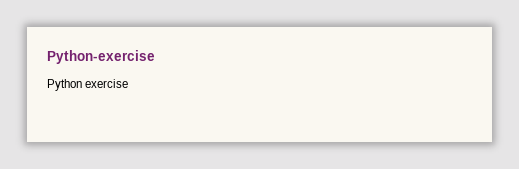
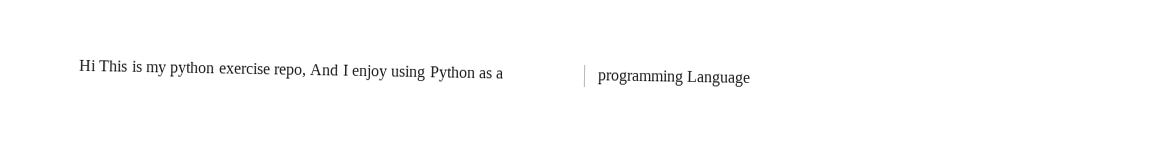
- Python-exercise
- Python exercise
+ Hi This is my python exercise repo, And I enjoy using Python as a programming Language

